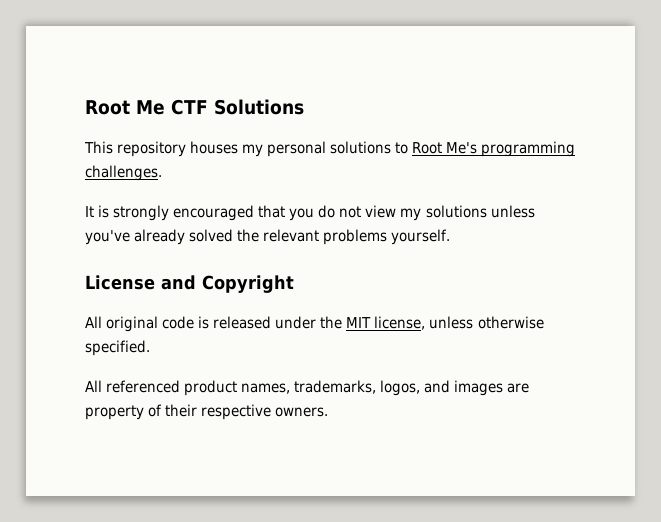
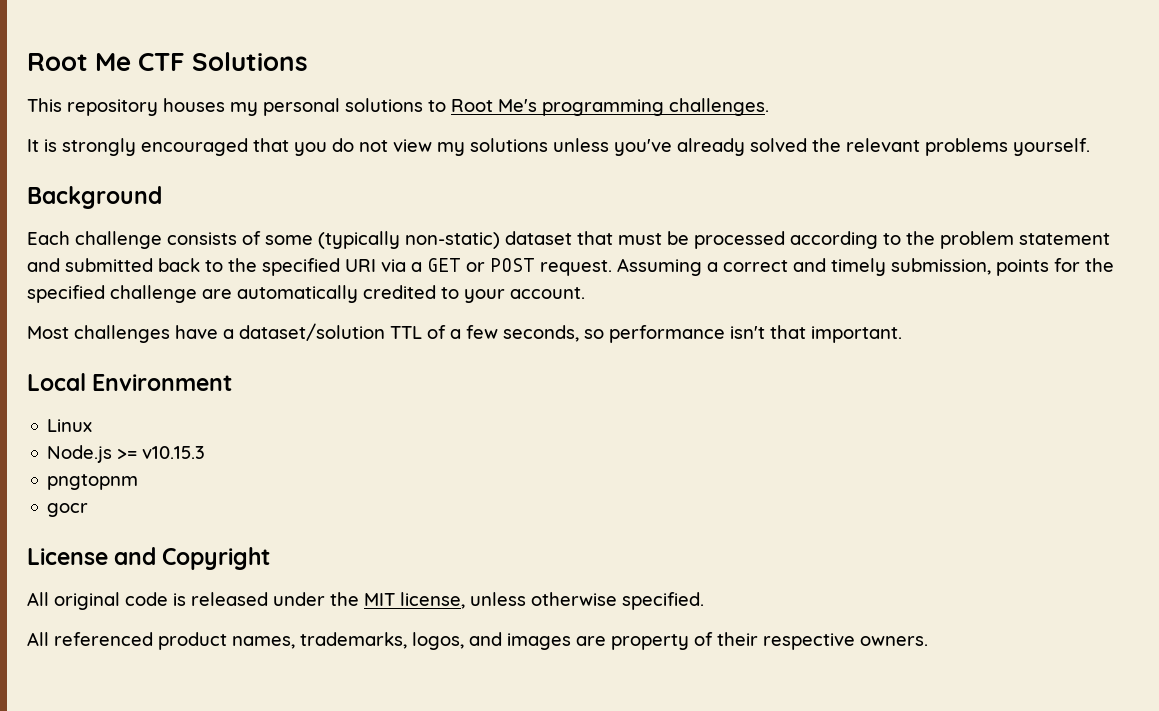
+ Background
+ Each challenge consists of some (typically non-static) dataset that must be processed according to the problem statement and submitted back to the specified URI via a GET or POST request. Assuming a correct and timely submission, points for the specified challenge are automatically credited to your account.
+ Most challenges have a dataset/solution TTL of a few seconds, so performance isn't that important.
+ Local Environment
+ Linux
+ Node.js >= v10.15.3
+ pngtopnm
+ gocr

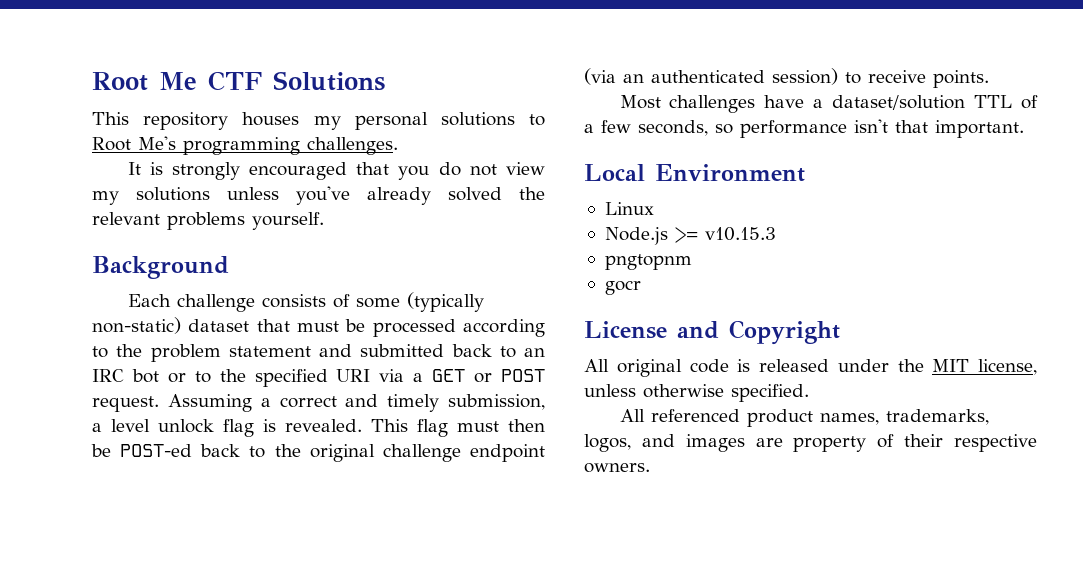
- Each challenge consists of some (typically non-static) dataset that must be processed according to the problem statement and submitted back to the specified URI via a GET or POST request.
+ Each challenge consists of some (typically non-static) dataset that must be processed according to the problem statement and submitted back to an IRC bot or to the specified URI via a GET or POST request.
- Assuming a correct and timely submission, points for the specified challenge are automatically credited to your account.
+ Assuming a correct and timely submission, a level unlock flag is revealed. This flag must then be POST-ed back to the original challenge endpoint (via an authenticated session) to receive points.

